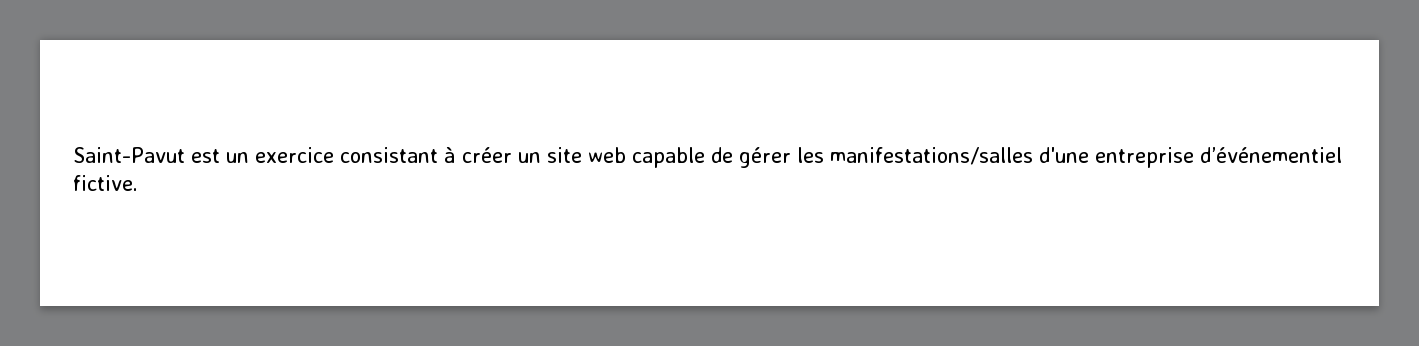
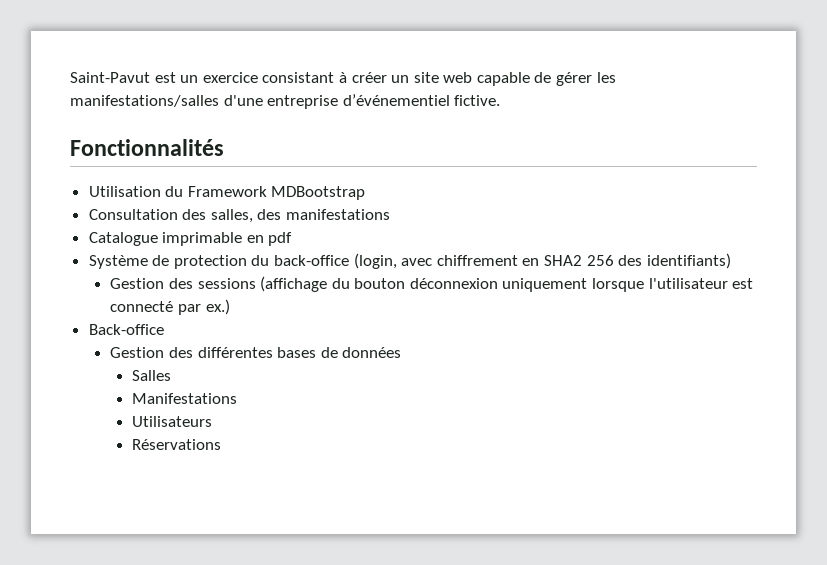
+ Fonctionnalités
+ Utilisation du Framework MDBootstrap
+ Consultation des salles, des manifestations
+ Catalogue imprimable en pdf
+ Système de protection du back-office (login, avec chiffrement en SHA2 256 des identifiants)
+ Gestion des sessions (affichage du bouton déconnexion uniquement lorsque l'utilisateur est connecté par ex.)
+ Back-office
+ Gestion des différentes bases de données
+ Salles
+ Manifestations
+ Utilisateurs
+ Réservations

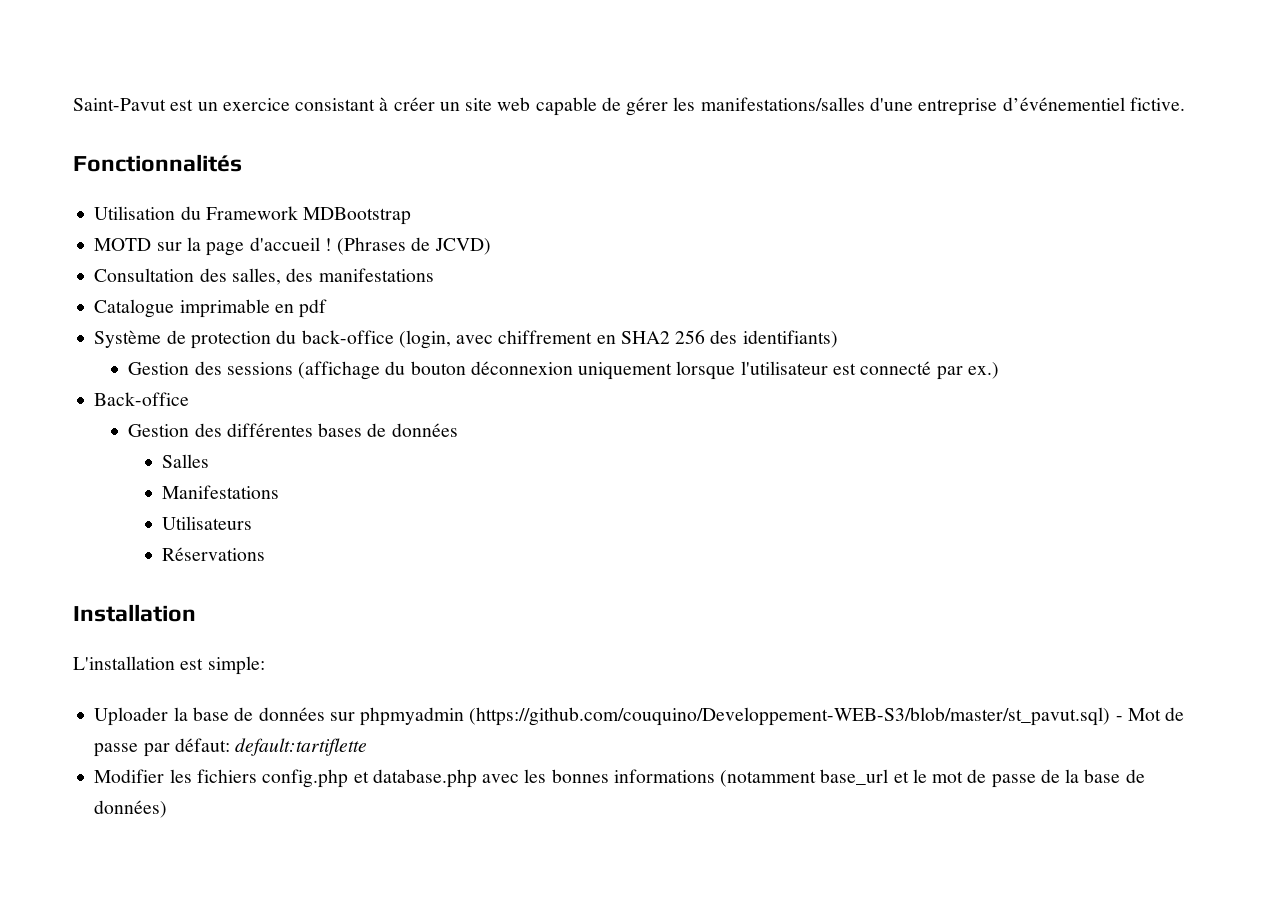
+ MOTD sur la page d'accueil ! (Phrases de JCVD)
+ Installation
+ L'installation est simple:
+ Uploader la base de données sur phpmyadmin (https://github.com/couquino/Developpement-WEB-S3/blob/master/st_pavut.sql) - Mot de passe par défaut: default:tartiflette
+ Modifier les fichiers config.php et database.php avec les bonnes informations (notamment base_url et le mot de passe de la base de données)

